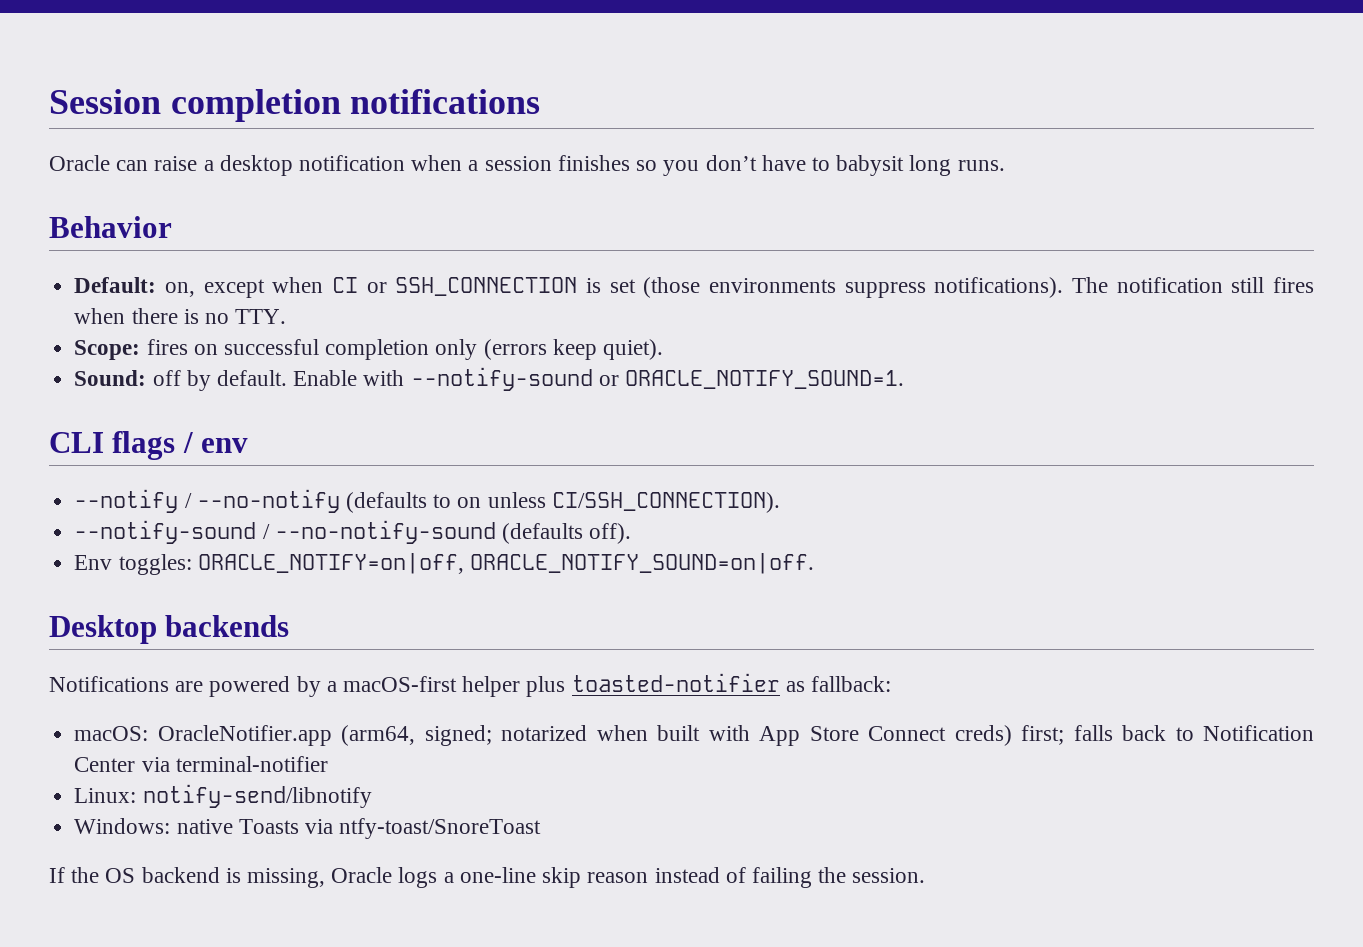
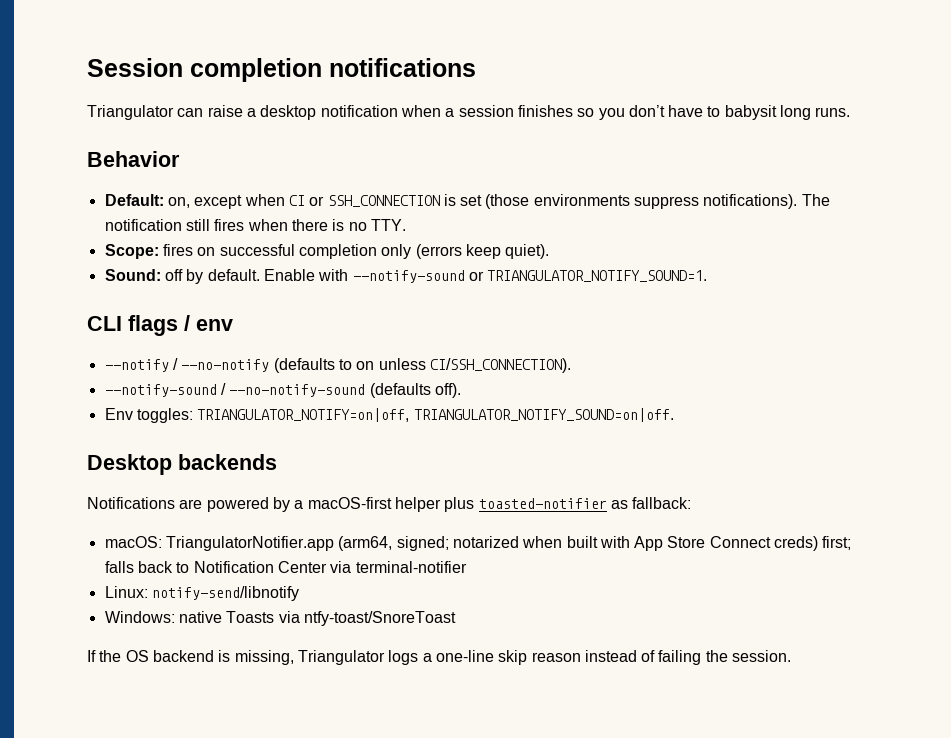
- Oracle can raise a desktop notification when a session finishes so you don’t have to babysit long runs.
+ Triangulator can raise a desktop notification when a session finishes so you don’t have to babysit long runs.
- Enable with --notify-sound or ORACLE_NOTIFY_SOUND=1.
+ Enable with --notify-sound or TRIANGULATOR_NOTIFY_SOUND=1.
- Env toggles: ORACLE_NOTIFY=on|off, ORACLE_NOTIFY_SOUND=on|off.
+ Env toggles: TRIANGULATOR_NOTIFY=on|off, TRIANGULATOR_NOTIFY_SOUND=on|off.
- macOS: OracleNotifier.app (arm64, signed; notarized when built with App Store Connect creds) first; falls back to Notification Center via terminal-notifier
+ macOS: TriangulatorNotifier.app (arm64, signed; notarized when built with App Store Connect creds) first; falls back to Notification Center via terminal-notifier
- If the OS backend is missing, Oracle logs a one-line skip reason instead of failing the session.
+ If the OS backend is missing, Triangulator logs a one-line skip reason instead of failing the session.

